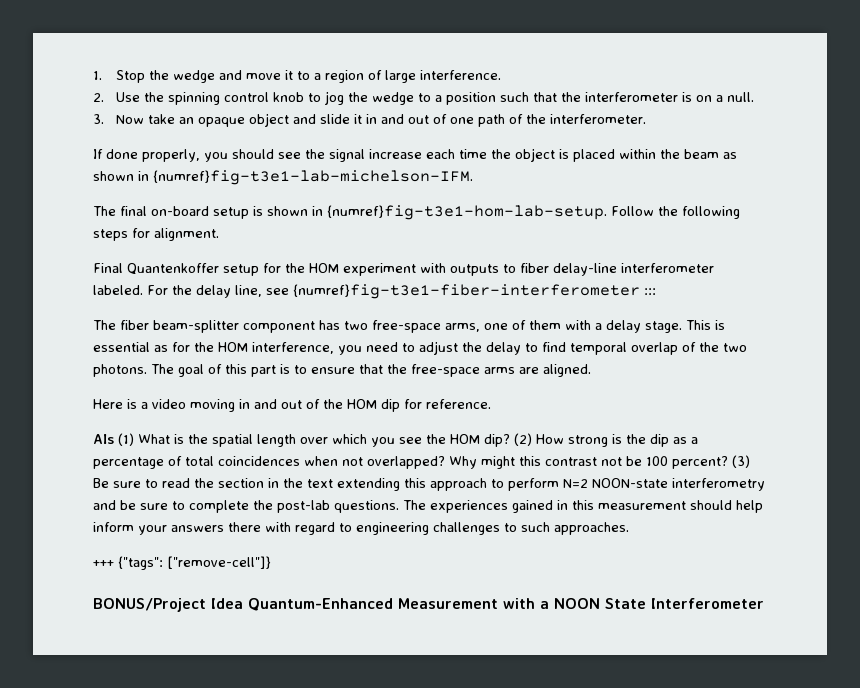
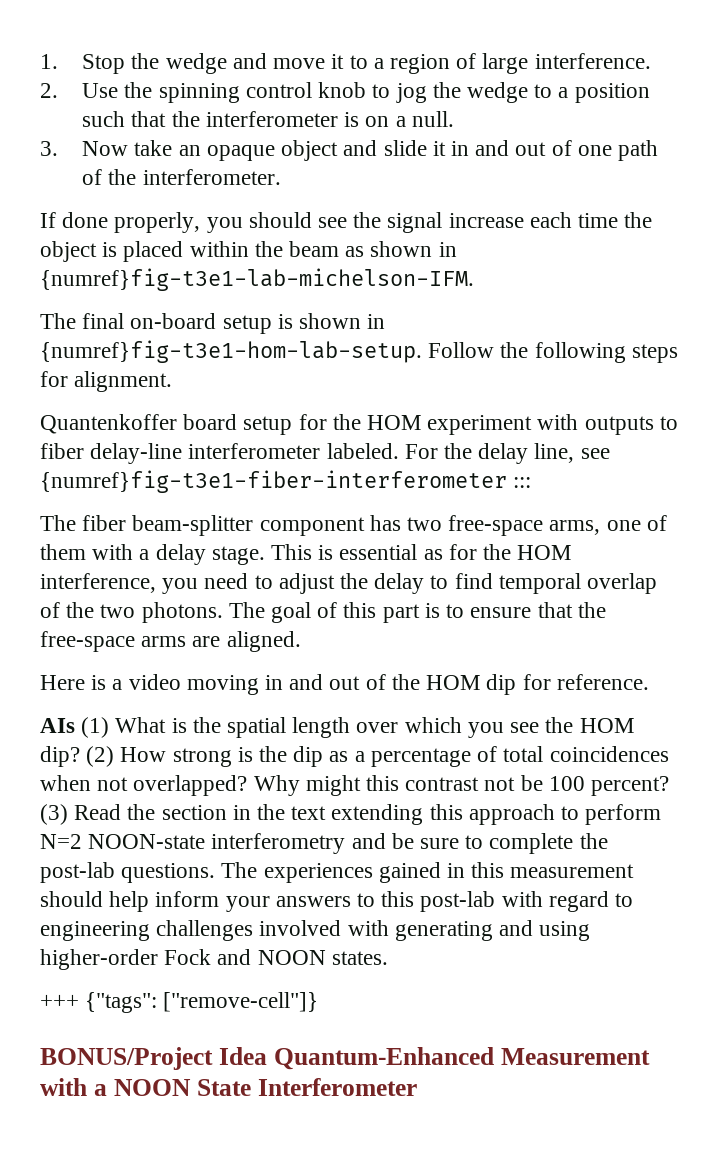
- Final Quantenkoffer setup for the HOM experiment with outputs to fiber delay-line interferometer labeled.
+ Quantenkoffer board setup for the HOM experiment with outputs to fiber delay-line interferometer labeled.
- (3) Be sure to read the section in the text extending this approach to perform N=2 NOON-state interferometry and be sure to complete the post-lab questions.
+ (3) Read the section in the text extending this approach to perform N=2 NOON-state interferometry and be sure to complete the post-lab questions.
- The experiences gained in this measurement should help inform your answers there with regard to engineering challenges to such approaches.
+ The experiences gained in this measurement should help inform your answers to this post-lab with regard to engineering challenges involved with generating and using higher-order Fock and NOON states.

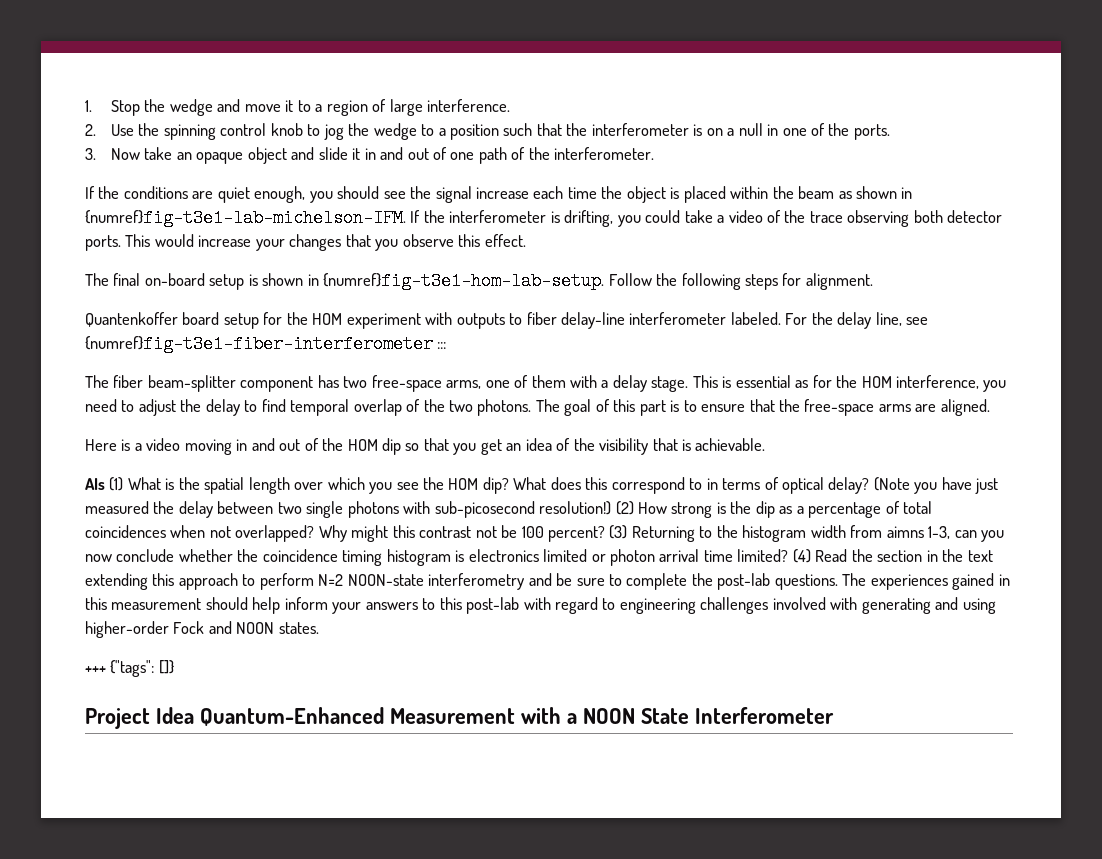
- 2. Use the spinning control knob to jog the wedge to a position such that the interferometer is on a null.
+ 2. Use the spinning control knob to jog the wedge to a position such that the interferometer is on a null in one of the ports.
- If done properly, you should see the signal increase each time the object is placed within the beam as shown in {numref}fig-t3e1-lab-michelson-IFM.
+ If the conditions are quiet enough, you should see the signal increase each time the object is placed within the beam as shown in {numref}fig-t3e1-lab-michelson-IFM. If the interferometer is drifting, you could take a video of the trace observing both detector ports. This would increase your changes that you observe this effect.
- Here is a video moving in and out of the HOM dip for reference.
+ Here is a video moving in and out of the HOM dip so that you get an idea of the visibility that is achievable.
+ What does this correspond to in terms of optical delay? (Note you have just measured the delay between two single photons with sub-picosecond resolution!)
- (3) Read the section in the text extending this approach to perform N=2 NOON-state interferometry and be sure to complete the post-lab questions.
+ (3) Returning to the histogram width from aimns 1-3, can you now conclude whether the coincidence timing histogram is electronics limited or photon arrival time limited? (4) Read the section in the text extending this approach to perform N=2 NOON-state interferometry and be sure to complete the post-lab questions.
- +++ {"tags": ["remove-cell"]}
- BONUS/Project Idea Quantum-Enhanced Measurement with a NOON State Interferometer
+ +++ {"tags": []}
+ Project Idea Quantum-Enhanced Measurement with a NOON State Interferometer

